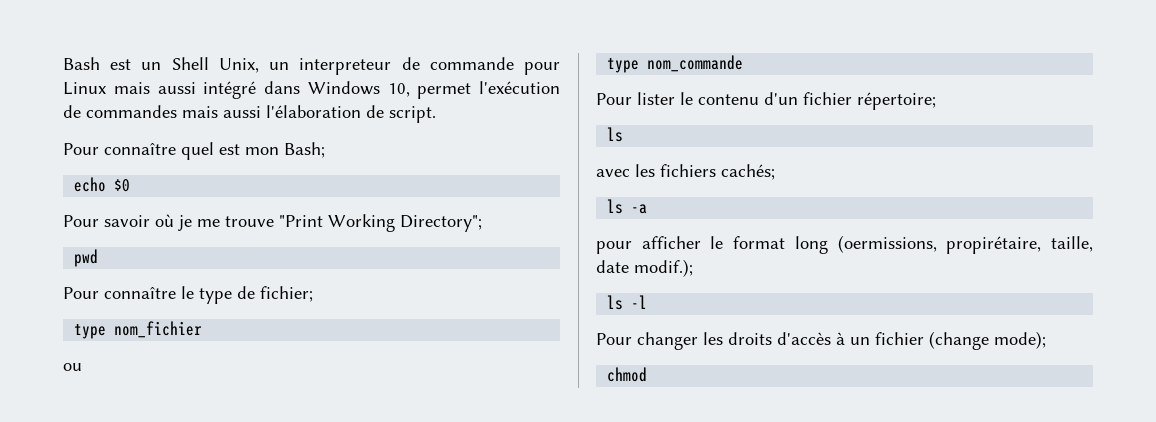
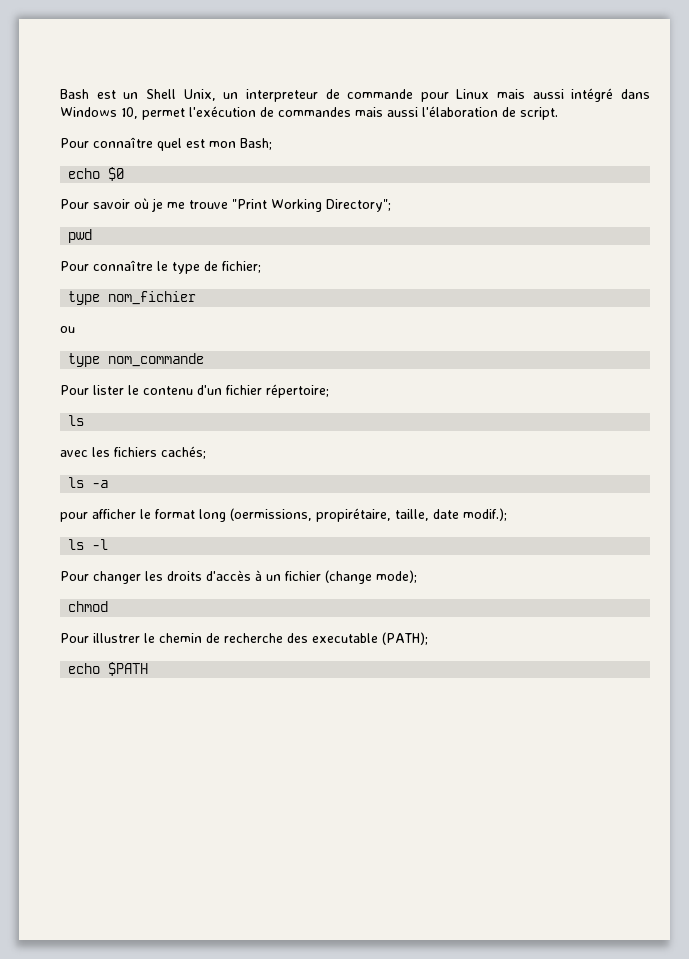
+ Pour illustrer le chemin de recherche des executable (PATH);
+ echo $PATH

